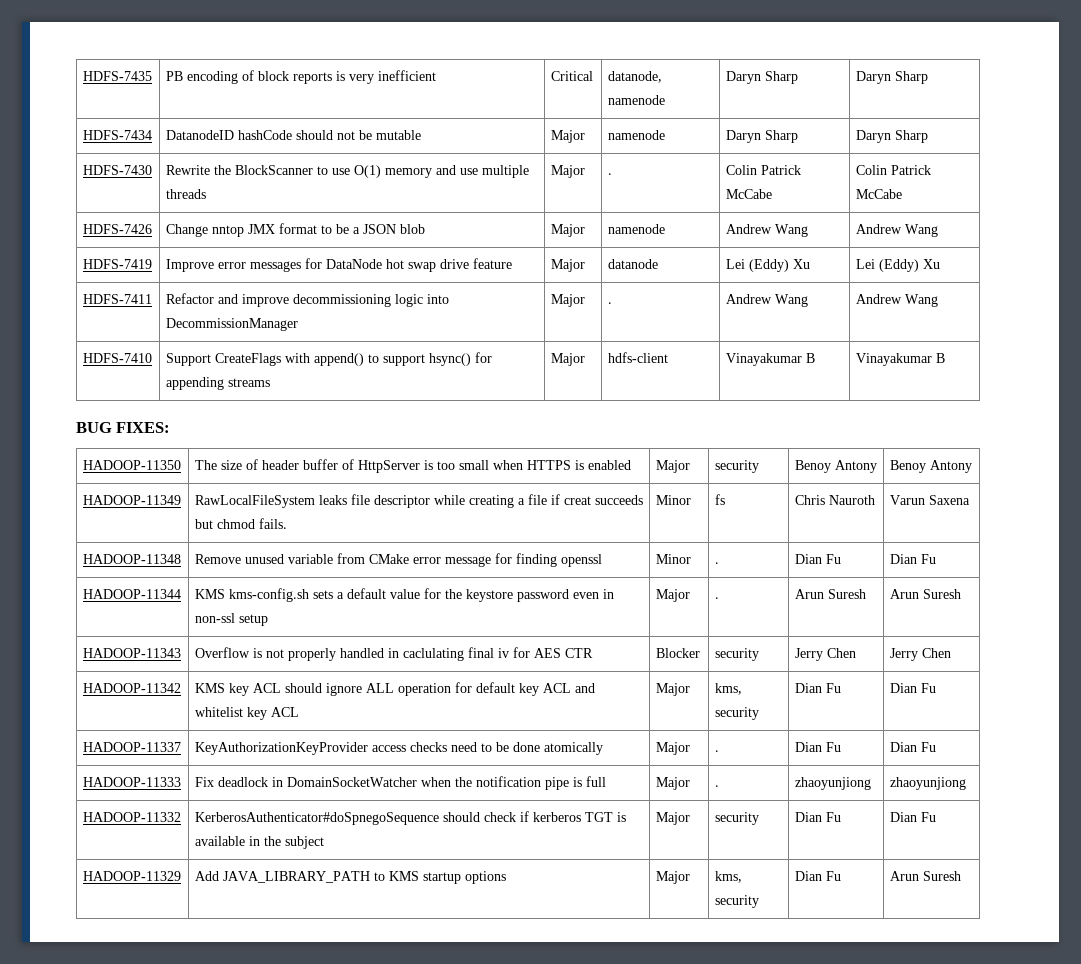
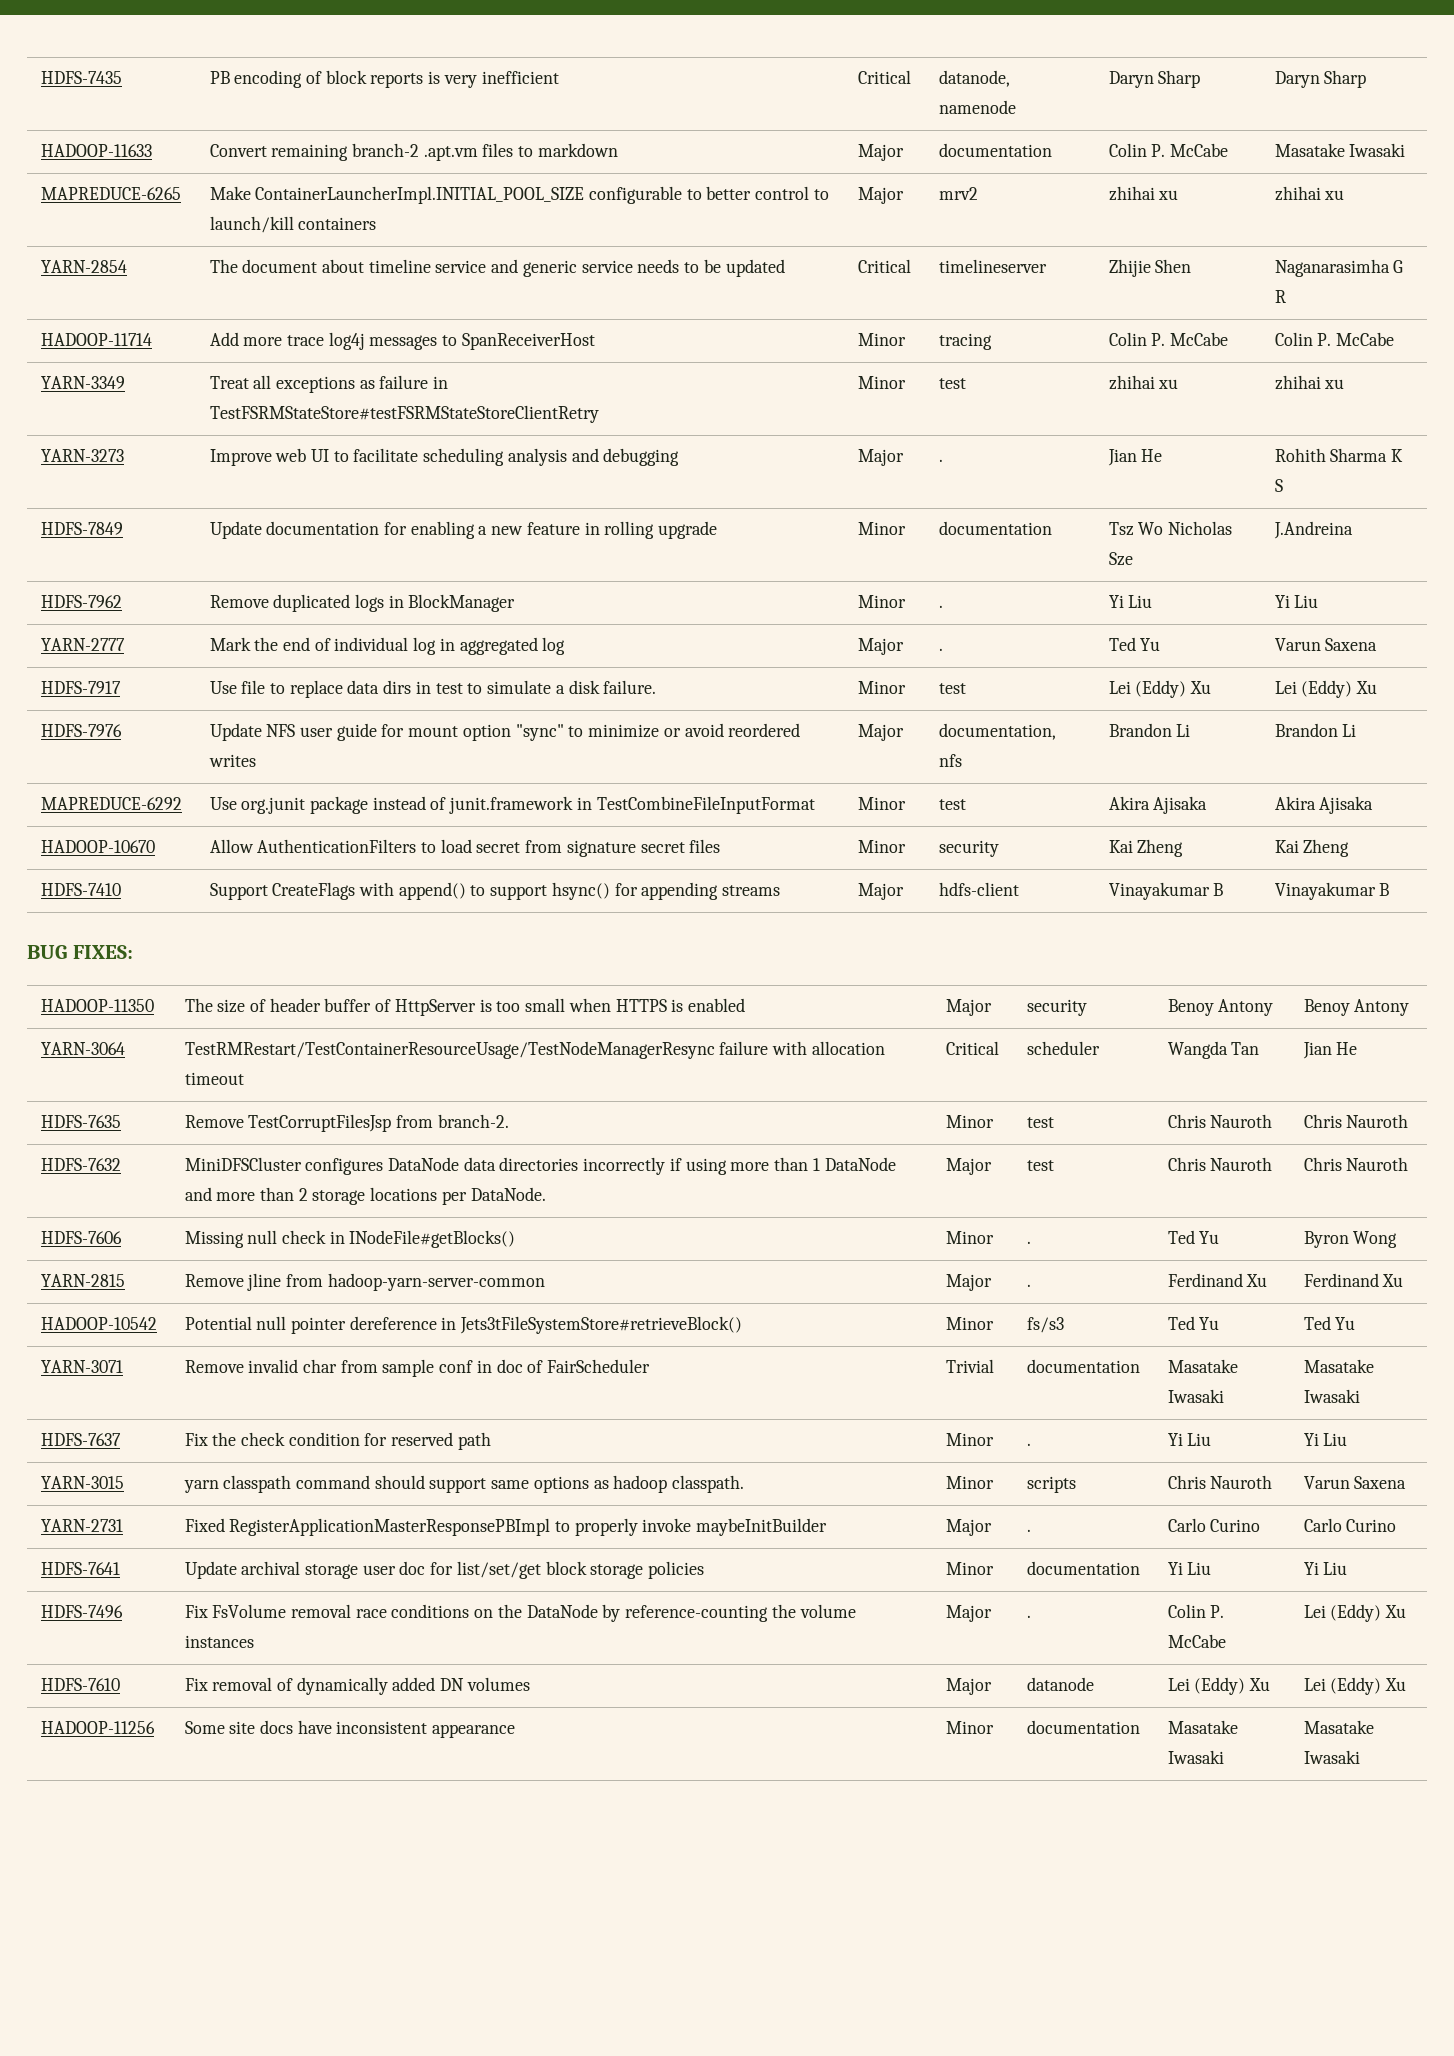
- HDFS-7434 | DatanodeID hashCode should not be mutable | Major | namenode | Daryn Sharp | Daryn Sharp
- HDFS-7430 | Rewrite the BlockScanner to use O(1) memory and use multiple threads | Major | . | Colin Patrick McCabe | Colin Patrick McCabe
- HDFS-7426 | Change nntop JMX format to be a JSON blob | Major | namenode | Andrew Wang | Andrew Wang
- HDFS-7419 | Improve error messages for DataNode hot swap drive feature | Major | datanode | Lei (Eddy) Xu | Lei (Eddy) Xu
- HDFS-7411 | Refactor and improve decommissioning logic into DecommissionManager | Major | . | Andrew Wang | Andrew Wang
+ HADOOP-11633 | Convert remaining branch-2 .apt.vm files to markdown | Major | documentation | Colin P. McCabe | Masatake Iwasaki
+ MAPREDUCE-6265 | Make ContainerLauncherImpl.INITIAL_POOL_SIZE configurable to better control to launch/kill containers | Major | mrv2 | zhihai xu | zhihai xu
+ YARN-2854 | The document about timeline service and generic service needs to be updated | Critical | timelineserver | Zhijie Shen | Naganarasimha G R
+ HADOOP-11714 | Add more trace log4j messages to SpanReceiverHost | Minor | tracing | Colin P. McCabe | Colin P. McCabe
+ YARN-3349 | Treat all exceptions as failure in TestFSRMStateStore#testFSRMStateStoreClientRetry | Minor | test | zhihai xu | zhihai xu
+ YARN-3273 | Improve web UI to facilitate scheduling analysis and debugging | Major | . | Jian He | Rohith Sharma K S
+ HDFS-7849 | Update documentation for enabling a new feature in rolling upgrade | Minor | documentation | Tsz Wo Nicholas Sze | J.Andreina
+ HDFS-7962 | Remove duplicated logs in BlockManager | Minor | . | Yi Liu | Yi Liu
+ YARN-2777 | Mark the end of individual log in aggregated log | Major | . | Ted Yu | Varun Saxena
+ HDFS-7917 | Use file to replace data dirs in test to simulate a disk failure. | Minor | test | Lei (Eddy) Xu | Lei (Eddy) Xu
+ HDFS-7976 | Update NFS user guide for mount option "sync" to minimize or avoid reordered writes | Major | documentation, nfs | Brandon Li | Brandon Li
+ MAPREDUCE-6292 | Use org.junit package instead of junit.framework in TestCombineFileInputFormat | Minor | test | Akira Ajisaka | Akira Ajisaka
+ HADOOP-10670 | Allow AuthenticationFilters to load secret from signature secret files | Minor | security | Kai Zheng | Kai Zheng
- HADOOP-11349 | RawLocalFileSystem leaks file descriptor while creating a file if creat succeeds but chmod fails. | Minor | fs | Chris Nauroth | Varun Saxena
- HADOOP-11348 | Remove unused variable from CMake error message for finding openssl | Minor | . | Dian Fu | Dian Fu
- HADOOP-11344 | KMS kms-config.sh sets a default value for the keystore password even in non-ssl setup | Major | . | Arun Suresh | Arun Suresh
- HADOOP-11343 | Overflow is not properly handled in caclulating final iv for AES CTR | Blocker | security | Jerry Chen | Jerry Chen
- HADOOP-11342 | KMS key ACL should ignore ALL operation for default key ACL and whitelist key ACL | Major | kms, security | Dian Fu | Dian Fu
- HADOOP-11337 | KeyAuthorizationKeyProvider access checks need to be done atomically | Major | . | Dian Fu | Dian Fu
- HADOOP-11333 | Fix deadlock in DomainSocketWatcher when the notification pipe is full | Major | . | zhaoyunjiong | zhaoyunjiong
- HADOOP-11332 | KerberosAuthenticator#doSpnegoSequence should check if kerberos TGT is available in the subject | Major | security | Dian Fu | Dian Fu
- HADOOP-11329 | Add JAVA_LIBRARY_PATH to KMS startup options | Major | kms, security | Dian Fu | Arun Suresh
+ YARN-3064 | TestRMRestart/TestContainerResourceUsage/TestNodeManagerResync failure with allocation timeout | Critical | scheduler | Wangda Tan | Jian He
+ HDFS-7635 | Remove TestCorruptFilesJsp from branch-2. | Minor | test | Chris Nauroth | Chris Nauroth
+ HDFS-7632 | MiniDFSCluster configures DataNode data directories incorrectly if using more than 1 DataNode and more than 2 storage locations per DataNode. | Major | test | Chris Nauroth | Chris Nauroth
+ HDFS-7606 | Missing null check in INodeFile#getBlocks() | Minor | . | Ted Yu | Byron Wong
+ YARN-2815 | Remove jline from hadoop-yarn-server-common | Major | . | Ferdinand Xu | Ferdinand Xu
+ HADOOP-10542 | Potential null pointer dereference in Jets3tFileSystemStore#retrieveBlock() | Minor | fs/s3 | Ted Yu | Ted Yu
+ YARN-3071 | Remove invalid char from sample conf in doc of FairScheduler | Trivial | documentation | Masatake Iwasaki | Masatake Iwasaki
+ HDFS-7637 | Fix the check condition for reserved path | Minor | . | Yi Liu | Yi Liu
+ YARN-3015 | yarn classpath command should support same options as hadoop classpath. | Minor | scripts | Chris Nauroth | Varun Saxena
+ YARN-2731 | Fixed RegisterApplicationMasterResponsePBImpl to properly invoke maybeInitBuilder | Major | . | Carlo Curino | Carlo Curino
+ HDFS-7641 | Update archival storage user doc for list/set/get block storage policies | Minor | documentation | Yi Liu | Yi Liu
+ HDFS-7496 | Fix FsVolume removal race conditions on the DataNode by reference-counting the volume instances | Major | . | Colin P. McCabe | Lei (Eddy) Xu
+ HDFS-7610 | Fix removal of dynamically added DN volumes | Major | datanode | Lei (Eddy) Xu | Lei (Eddy) Xu
+ HADOOP-11256 | Some site docs have inconsistent appearance | Minor | documentation | Masatake Iwasaki | Masatake Iwasaki

